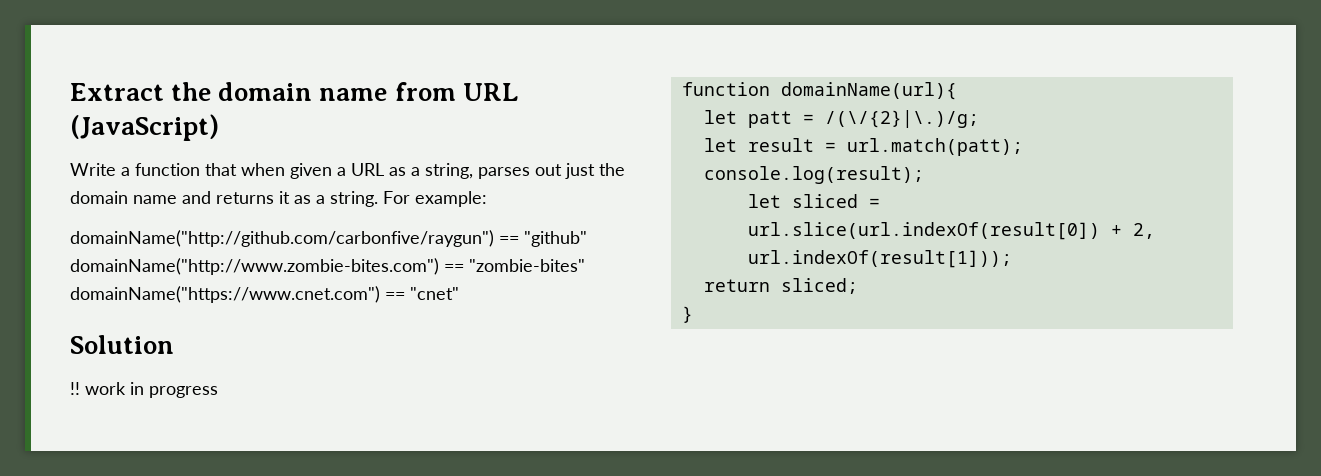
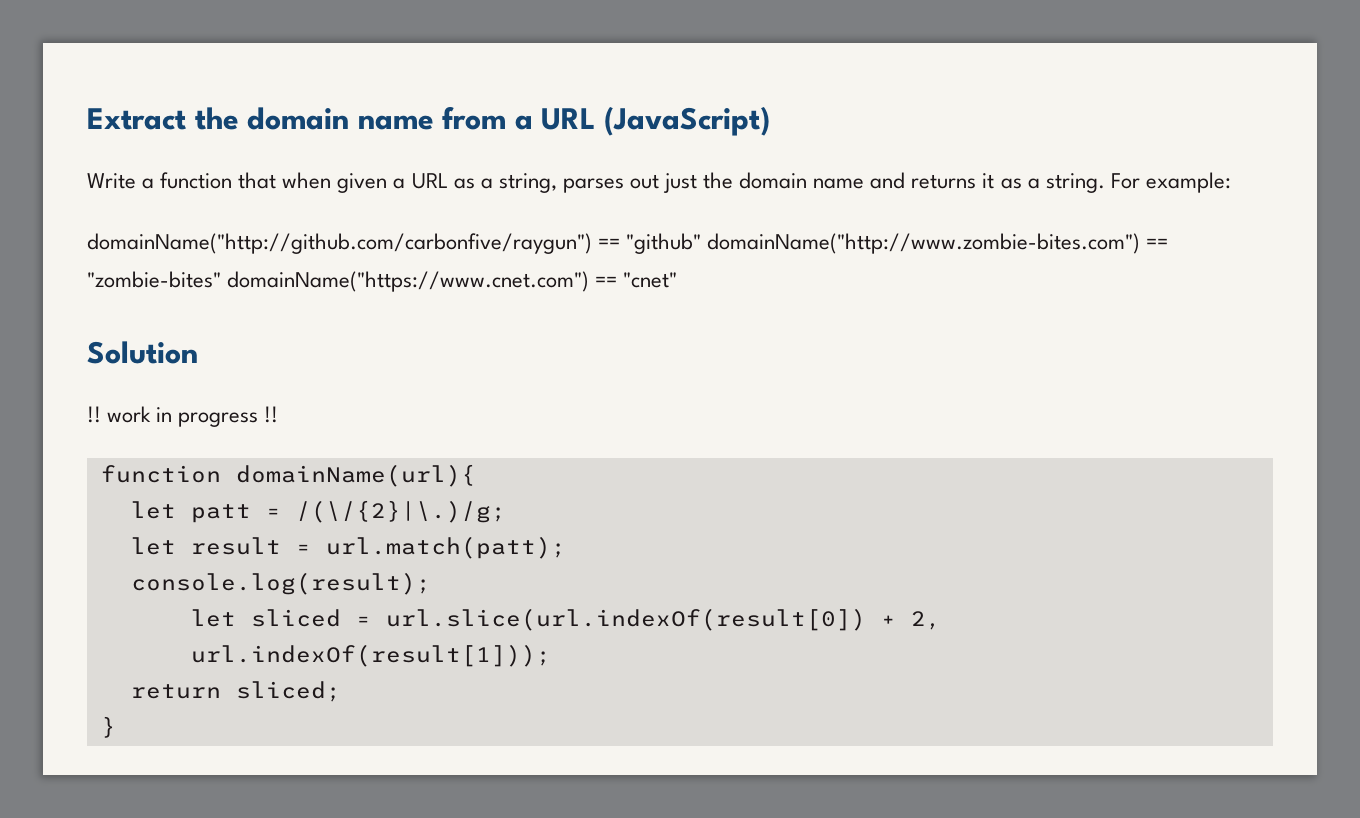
- Extract the domain name from URL (JavaScript)
+ Extract the domain name from a URL (JavaScript)
- !! work in progress
+ !! work in progress !!

